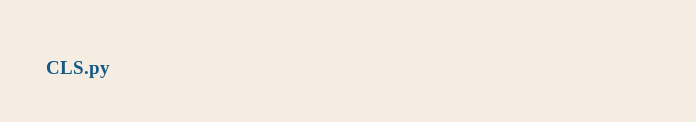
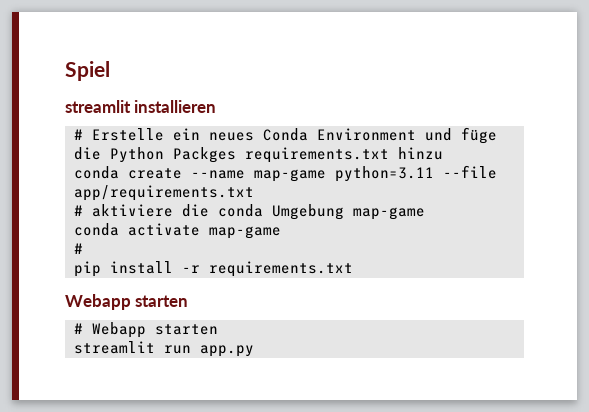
- CLS.py
+ Spiel
+ streamlit installieren
+ # Erstelle ein neues Conda Environment und füge die Python Packges requirements.txt hinzu
+ conda create --name map-game python=3.11 --file app/requirements.txt
+ # aktiviere die conda Umgebung map-game
+ conda activate map-game
+ #
+ pip install -r requirements.txt
+ Webapp starten
+ # Webapp starten
+ streamlit run app.py

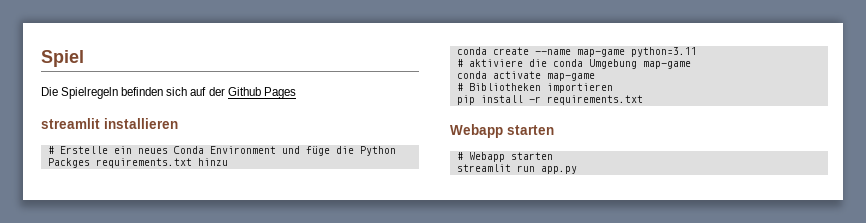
+ Die Spielregeln befinden sich auf der Github Pages
- conda create --name map-game python=3.11 --file app/requirements.txt
+ conda create --name map-game python=3.11
  conda activate map-game
- #
+ # Bibliotheken importieren

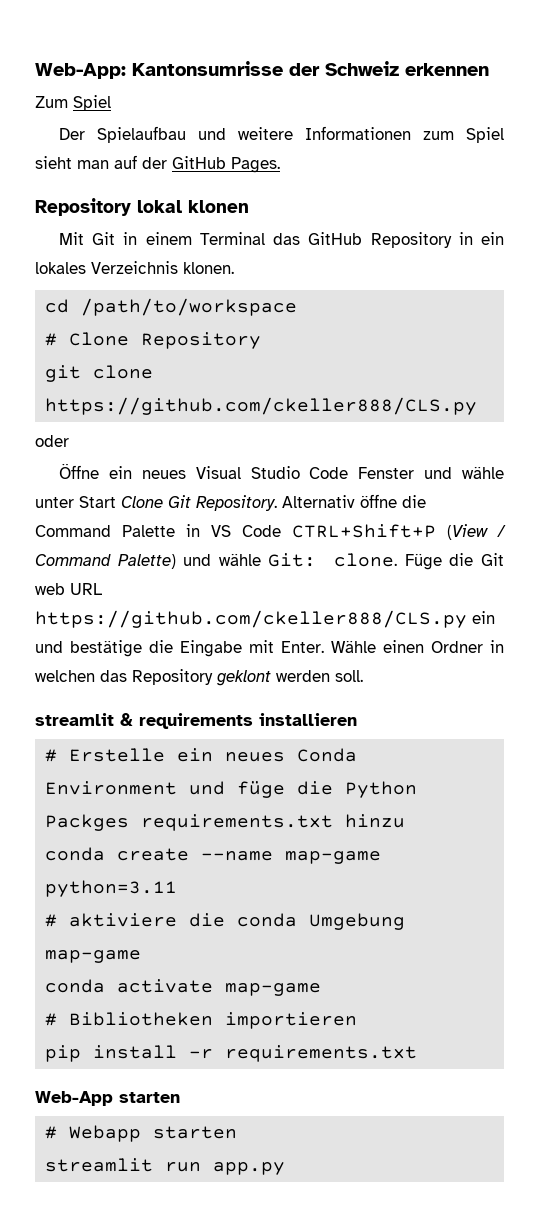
- Spiel
- Die Spielregeln befinden sich auf der Github Pages
- streamlit installieren
+ Web-App: Kantonsumrisse der Schweiz erkennen
+ Zum Spiel
+ Der Spielaufbau und weitere Informationen zum Spiel sieht man auf der GitHub Pages.
+ Repository lokal klonen
+ Mit Git in einem Terminal das GitHub Repository in ein lokales Verzeichnis klonen.
+ cd /path/to/workspace
+ # Clone Repository
+ git clone https://github.com/ckeller888/CLS.py
+ oder
+ Öffne ein neues Visual Studio Code Fenster und wähle unter Start Clone Git Repository. Alternativ öffne die Command Palette in VS Code CTRL+Shift+P (View / Command Palette) und wähle Git: clone. Füge die Git web URL https://github.com/ckeller888/CLS.py ein und bestätige die Eingabe mit Enter. Wähle einen Ordner in welchen das Repository geklont werden soll.
+ streamlit & requirements installieren
  pip install -r requirements.txt
- Webapp starten
+ Web-App starten

